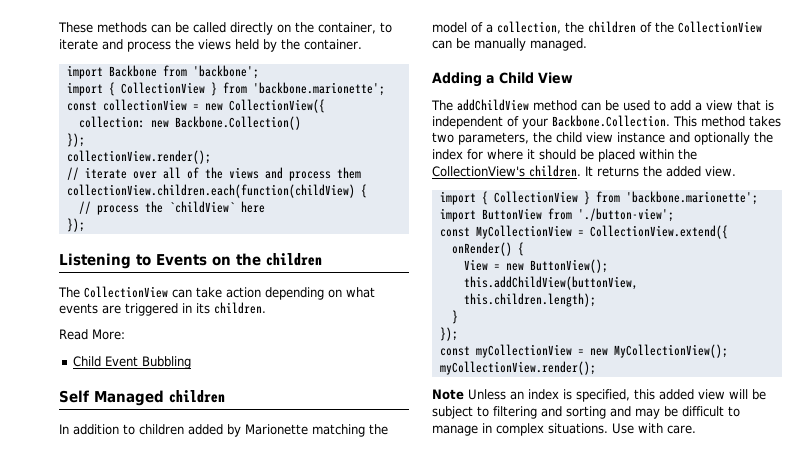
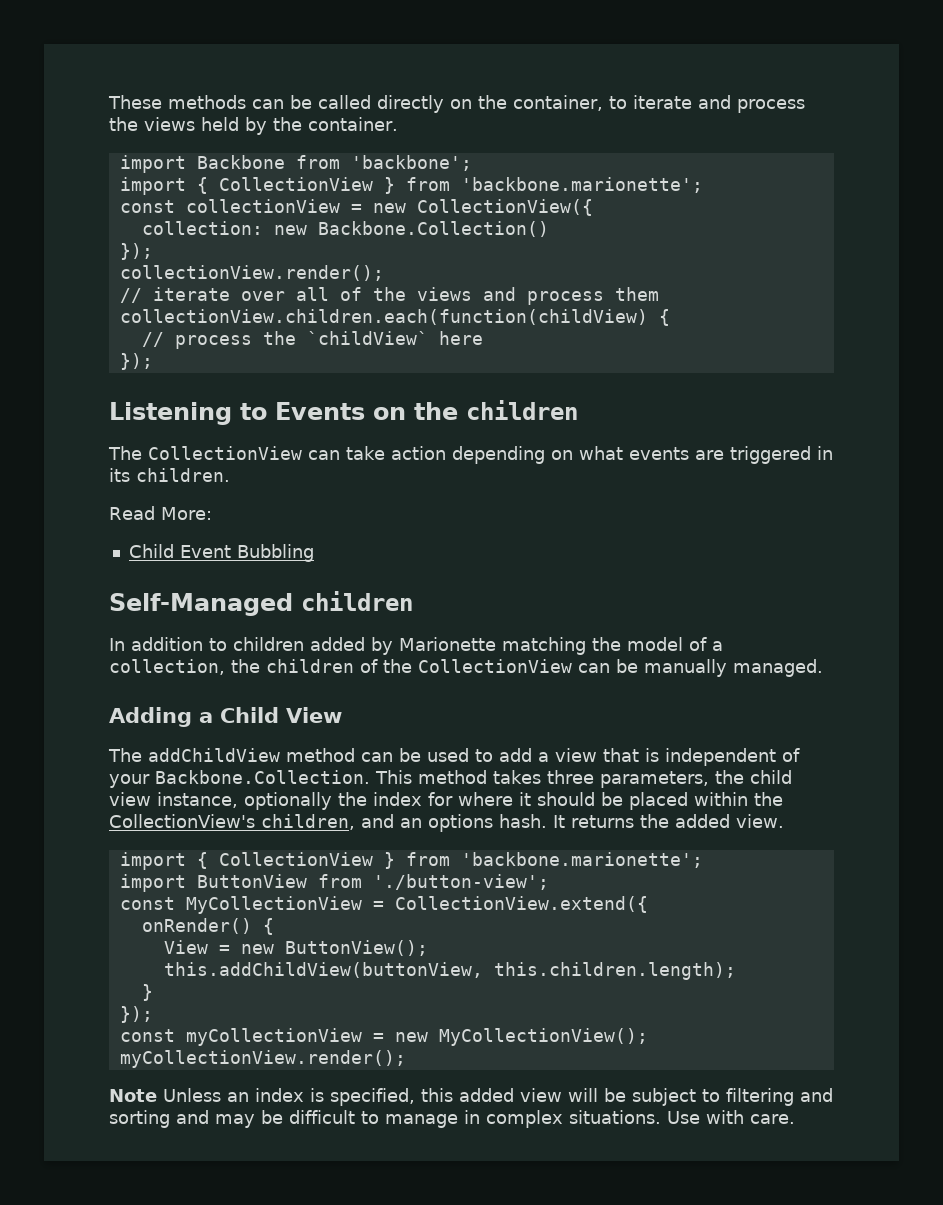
- Self Managed children
+ Self-Managed children
- The addChildView method can be used to add a view that is independent of your Backbone.Collection. This method takes two parameters, the child view instance and optionally the index for where it should be placed within the CollectionView's children.
+ The addChildView method can be used to add a view that is independent of your Backbone.Collection. This method takes three parameters, the child view instance, optionally the index for where it should be placed within the CollectionView's children, and an options hash.

